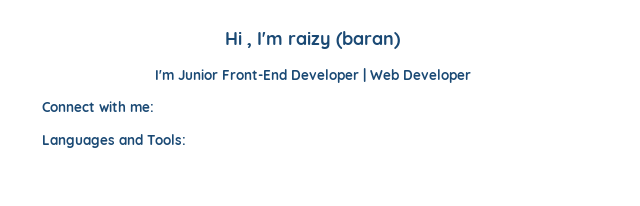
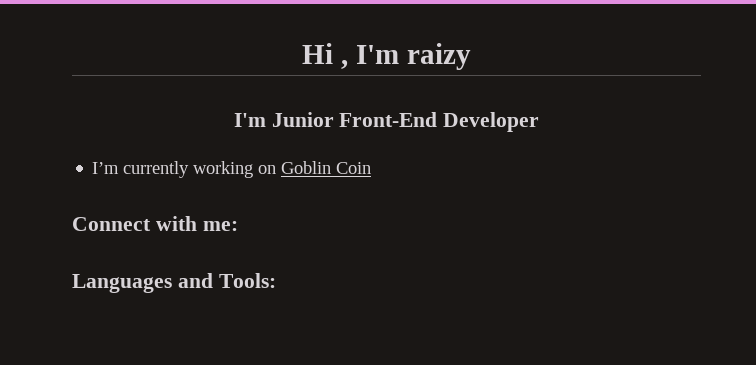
- Hi , I'm raizy (baran)
+ Hi , I'm raizy
- I'm Junior Front-End Developer | Web Developer
+ I'm Junior Front-End Developer
+ I’m currently working on Goblin Coin

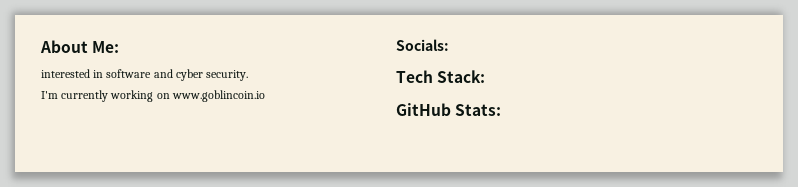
- Hi , I'm raizy
- I'm Junior Front-End Developer
- I’m currently working on Goblin Coin
- Connect with me:
- Languages and Tools:
+ About Me:
+ interested in software and cyber security.
+ I'm currently working on www.goblincoin.io
+ Socials:
+ Tech Stack:
+ GitHub Stats:

